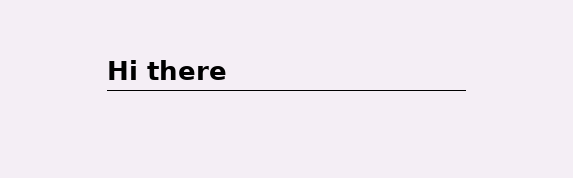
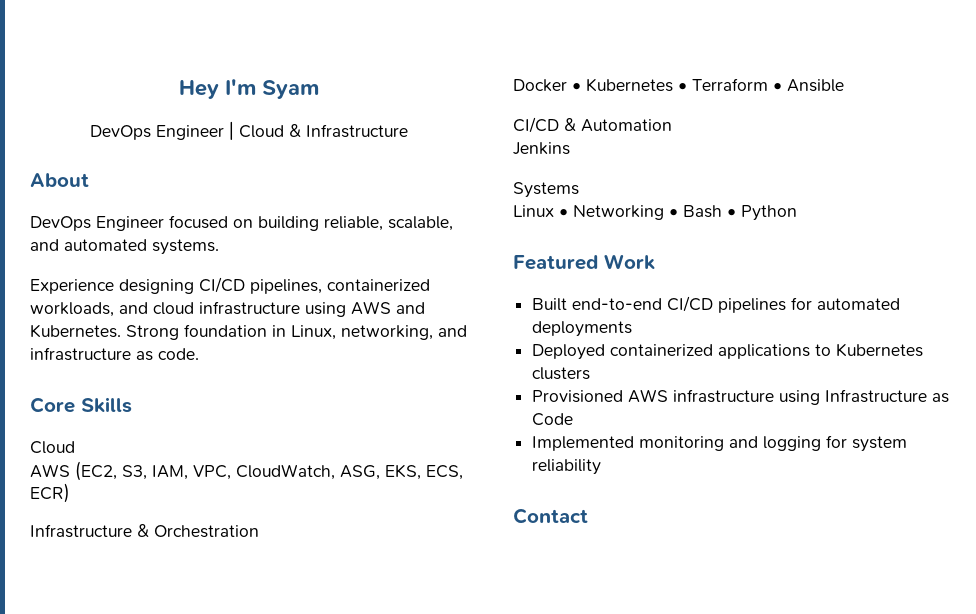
- Hi there
+ Hey I'm Syam
+ DevOps Engineer | Cloud & Infrastructure
+ About
+ DevOps Engineer focused on building reliable, scalable, and automated systems.
+ Experience designing CI/CD pipelines, containerized workloads, and cloud infrastructure using AWS and Kubernetes. Strong foundation in Linux, networking, and infrastructure as code.
+ Core Skills
+ Cloud
+ AWS (EC2, S3, IAM, VPC, CloudWatch, ASG, EKS, ECS, ECR)
+ Infrastructure & Orchestration
+ Docker • Kubernetes • Terraform • Ansible
+ CI/CD & Automation
+ Jenkins
+ Systems
+ Linux • Networking • Bash • Python
+ Featured Work
+ Built end-to-end CI/CD pipelines for automated deployments
+ Deployed containerized applications to Kubernetes clusters
+ Provisioned AWS infrastructure using Infrastructure as Code
+ Implemented monitoring and logging for system reliability
+ Contact

